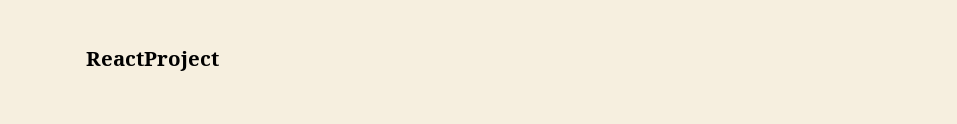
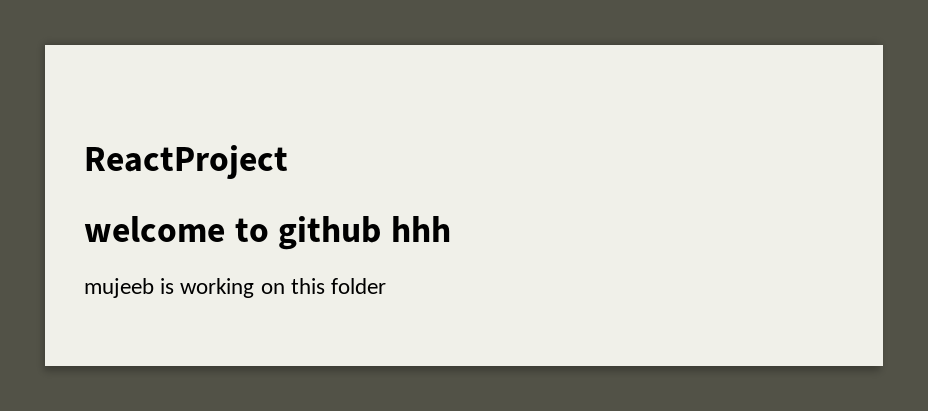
+ welcome to github hhh
+ mujeeb is working on this folder

